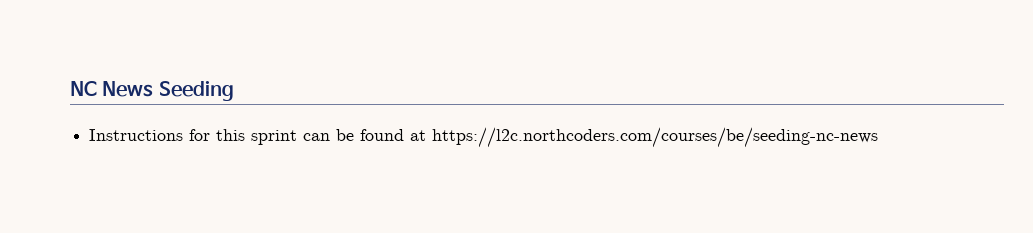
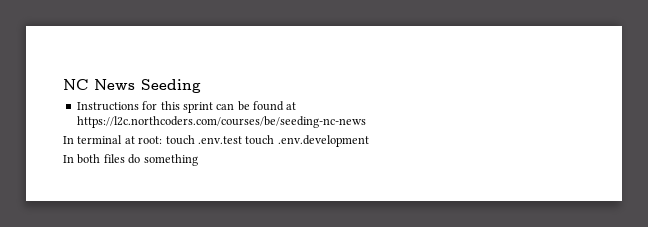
+ In terminal at root: touch .env.test touch .env.development
+ In both files do something

